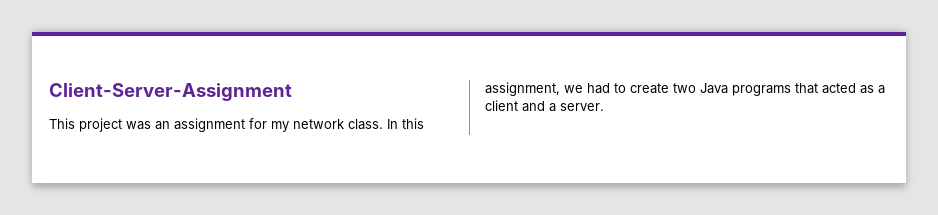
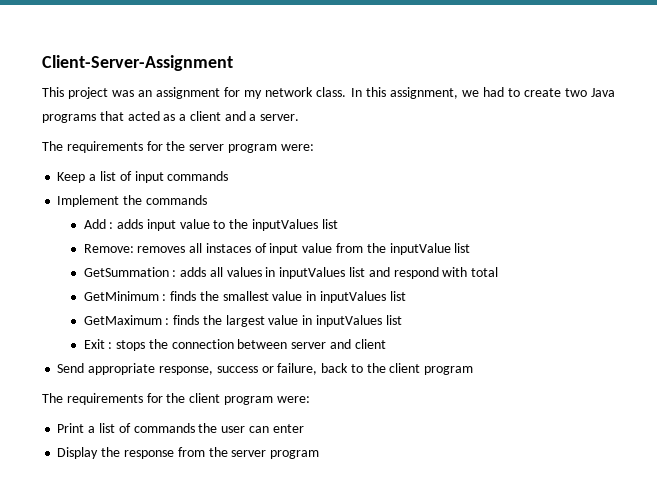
+ The requirements for the server program were:
+ Keep a list of input commands
+ Implement the commands
+ Add : adds input value to the inputValues list
+ Remove: removes all instaces of input value from the inputValue list
+ GetSummation : adds all values in inputValues list and respond with total
+ GetMinimum : finds the smallest value in inputValues list
+ GetMaximum : finds the largest value in inputValues list
+ Exit : stops the connection between server and client
+ Send appropriate response, success or failure, back to the client program
+ The requirements for the client program were:
+ Print a list of commands the user can enter
+ Display the response from the server program

